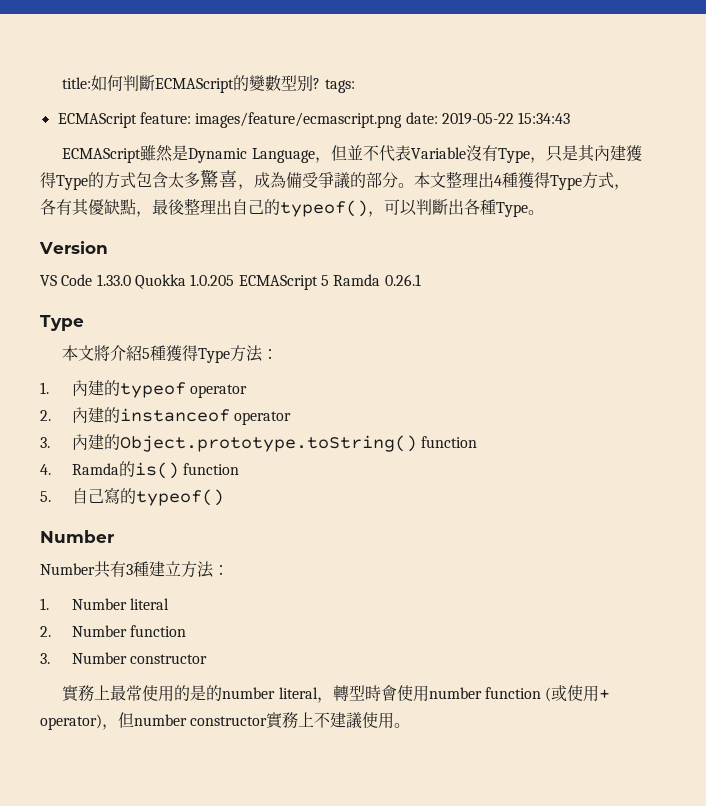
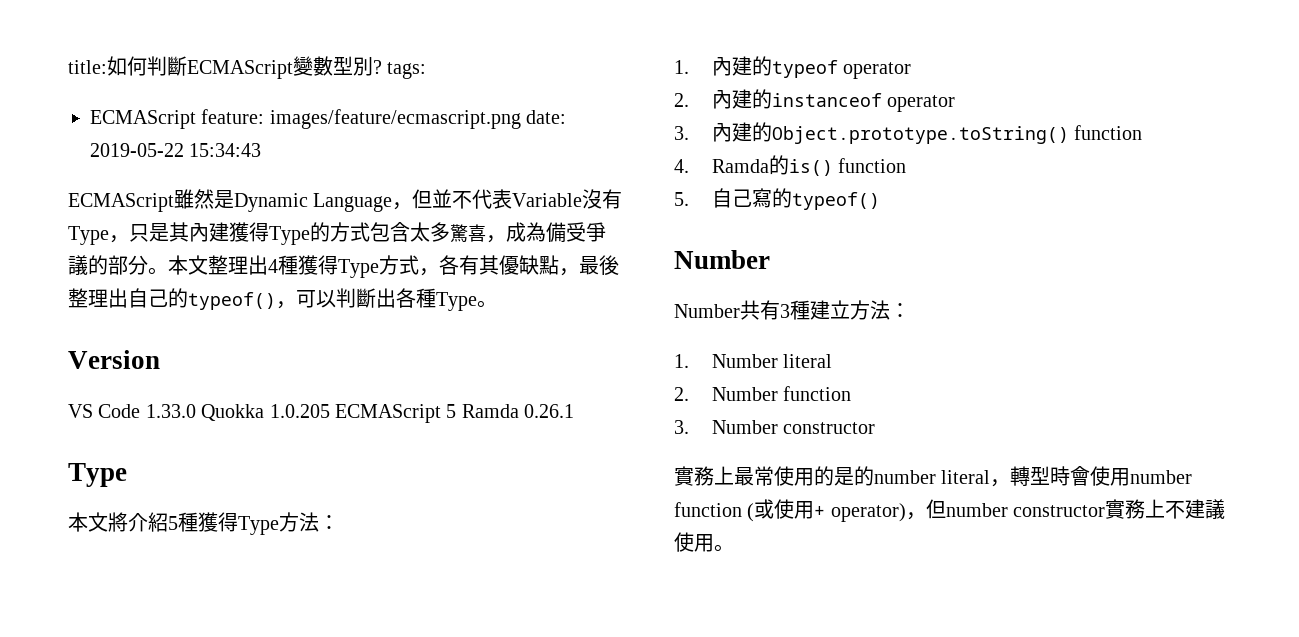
- title:如何判斷ECMAScript的變數型別? tags:
+ title:如何判斷ECMAScript變數型別? tags:

